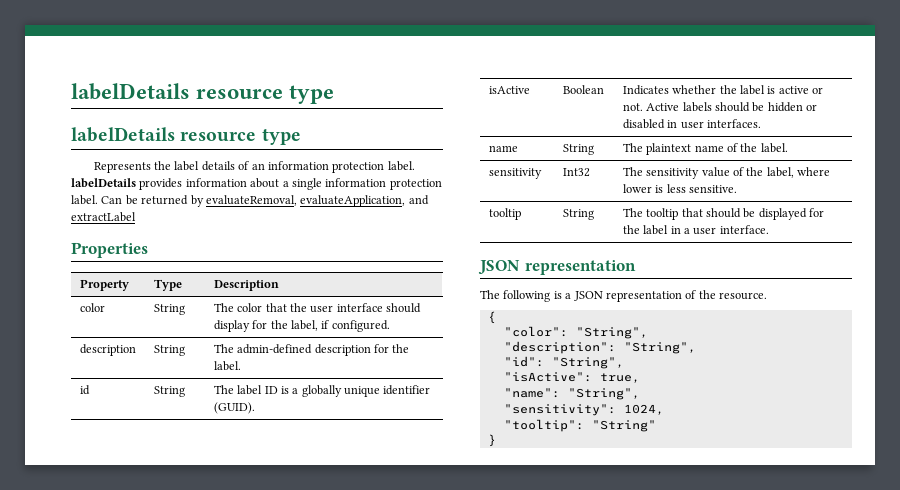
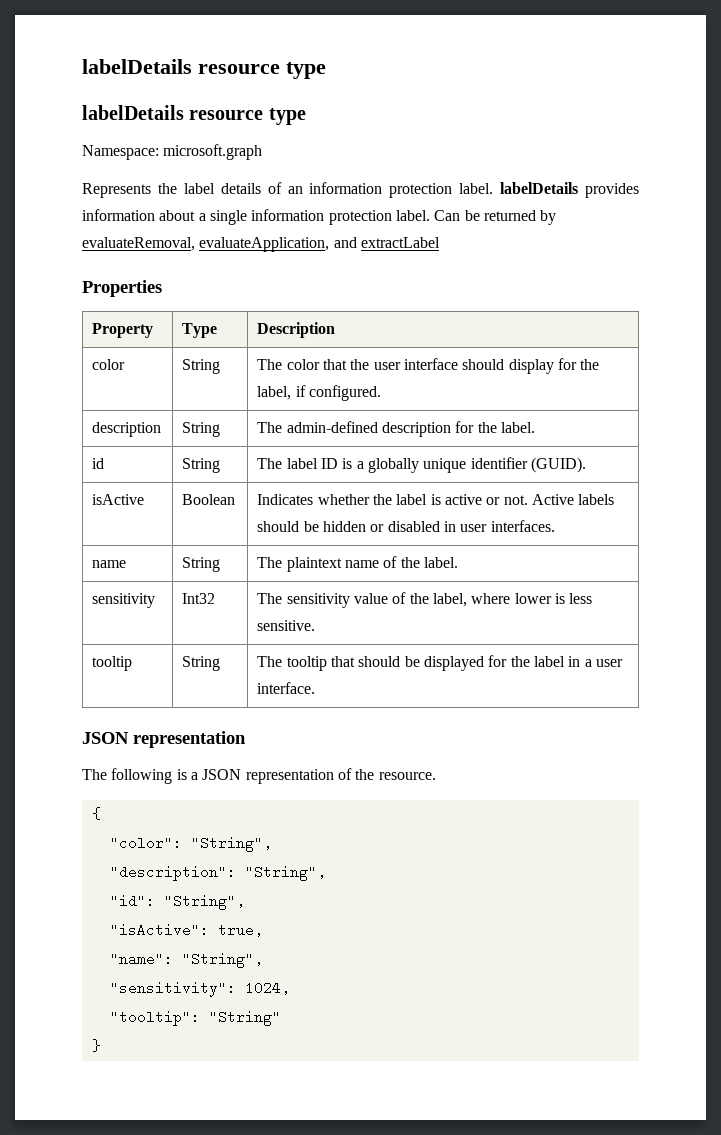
+ Namespace: microsoft.graph

